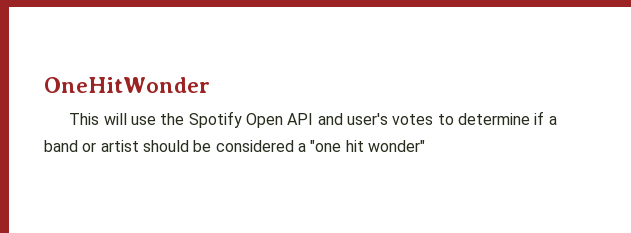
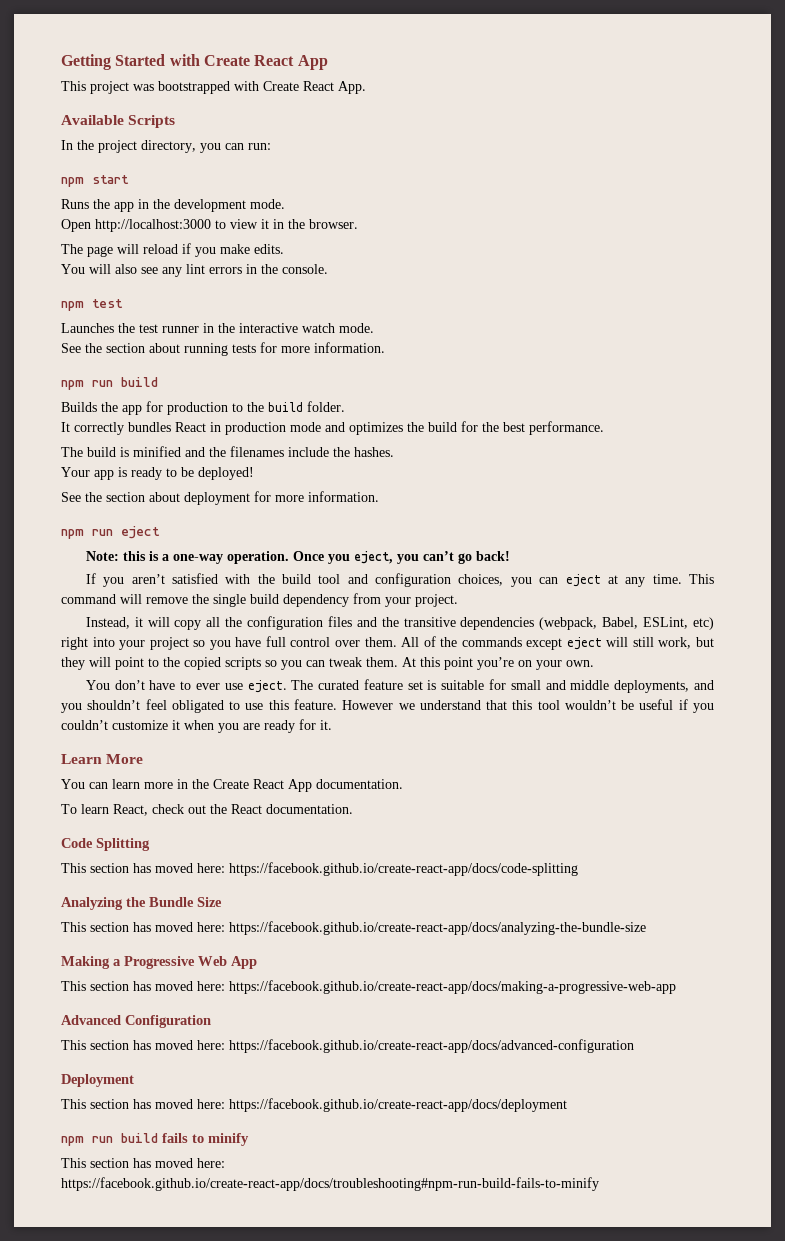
- OneHitWonder
- This will use the Spotify Open API and user's votes to determine if a band or artist should be considered a "one hit wonder"
+ Getting Started with Create React App
+ This project was bootstrapped with Create React App.
+ Available Scripts
+ In the project directory, you can run:
+ npm start
+ Runs the app in the development mode.
+ Open http://localhost:3000 to view it in the browser.
+ The page will reload if you make edits.
+ You will also see any lint errors in the console.
+ npm test
+ Launches the test runner in the interactive watch mode.
+ See the section about running tests for more information.
+ npm run build
+ Builds the app for production to the build folder.
+ It correctly bundles React in production mode and optimizes the build for the best performance.
+ The build is minified and the filenames include the hashes.
+ Your app is ready to be deployed!
+ See the section about deployment for more information.
+ npm run eject
+ Note: this is a one-way operation. Once you eject, you can’t go back!
+ If you aren’t satisfied with the build tool and configuration choices, you can eject at any time. This command will remove the single build dependency from your project.
+ Instead, it will copy all the configuration files and the transitive dependencies (webpack, Babel, ESLint, etc) right into your project so you have full control over them. All of the commands except eject will still work, but they will point to the copied scripts so you can tweak them. At this point you’re on your own.
+ You don’t have to ever use eject. The curated feature set is suitable for small and middle deployments, and you shouldn’t feel obligated to use this feature. However we understand that this tool wouldn’t be useful if you couldn’t customize it when you are ready for it.
+ Learn More
+ You can learn more in the Create React App documentation.
+ To learn React, check out the React documentation.
+ Code Splitting
+ This section has moved here: https://facebook.github.io/create-react-app/docs/code-splitting
+ Analyzing the Bundle Size
+ This section has moved here: https://facebook.github.io/create-react-app/docs/analyzing-the-bundle-size
+ Making a Progressive Web App
+ This section has moved here: https://facebook.github.io/create-react-app/docs/making-a-progressive-web-app
+ Advanced Configuration
+ This section has moved here: https://facebook.github.io/create-react-app/docs/advanced-configuration
+ Deployment
+ This section has moved here: https://facebook.github.io/create-react-app/docs/deployment
+ npm run build fails to minify
+ This section has moved here: https://facebook.github.io/create-react-app/docs/troubleshooting#npm-run-build-fails-to-minify

